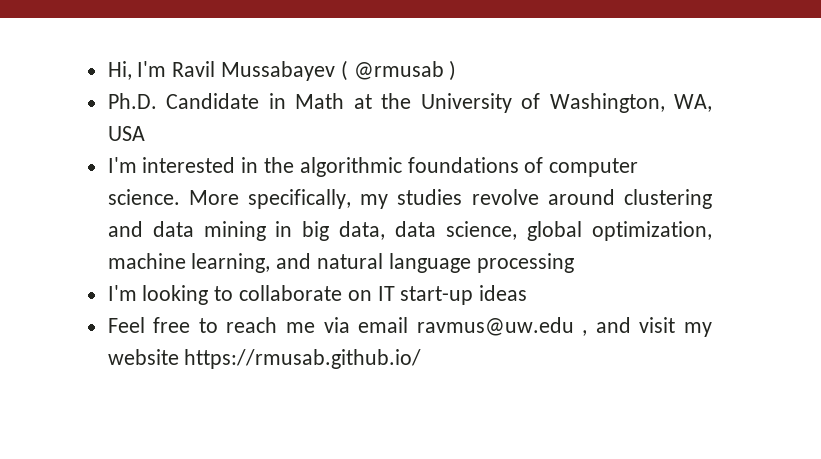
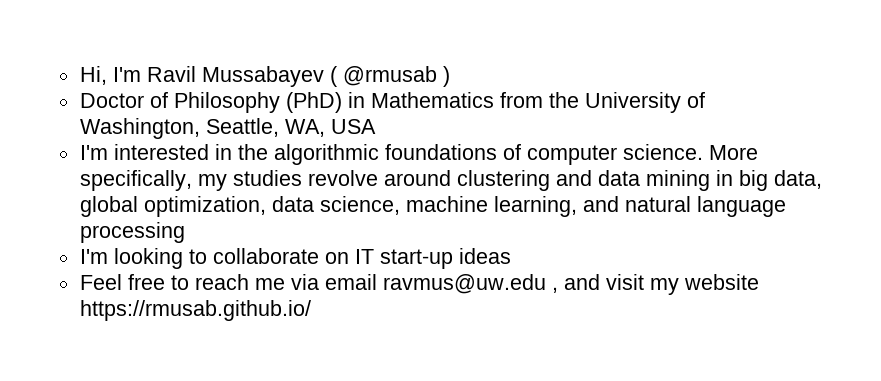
- Ph.D. Candidate in Math at the University of Washington, WA, USA
+ Doctor of Philosophy (PhD) in Mathematics from the University of Washington, Seattle, WA, USA
- More specifically, my studies revolve around clustering and data mining in big data, data science, global optimization, machine learning, and natural language processing
+ More specifically, my studies revolve around clustering and data mining in big data, global optimization, data science, machine learning, and natural language processing

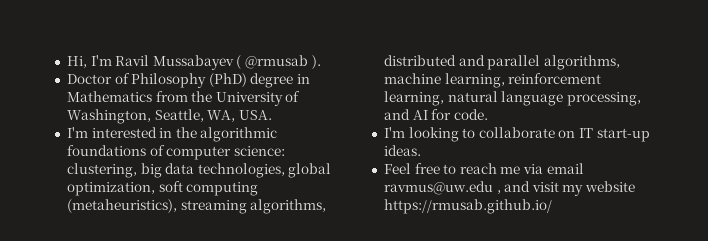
- Hi, I'm Ravil Mussabayev ( @rmusab )
+ Hi, I'm Ravil Mussabayev ( @rmusab ).
- Doctor of Philosophy (PhD) in Mathematics from the University of Washington, Seattle, WA, USA
+ Doctor of Philosophy (PhD) degree in Mathematics from the University of Washington, Seattle, WA, USA.
- I'm interested in the algorithmic foundations of computer science. More specifically, my studies revolve around clustering and data mining in big data, global optimization, data science, machine learning, and natural language processing
+ I'm interested in the algorithmic foundations of computer science: clustering, big data technologies, global optimization, soft computing (metaheuristics), streaming algorithms, distributed and parallel algorithms, machine learning, reinforcement learning, natural language processing, and AI for code.
- I'm looking to collaborate on IT start-up ideas
+ I'm looking to collaborate on IT start-up ideas.

